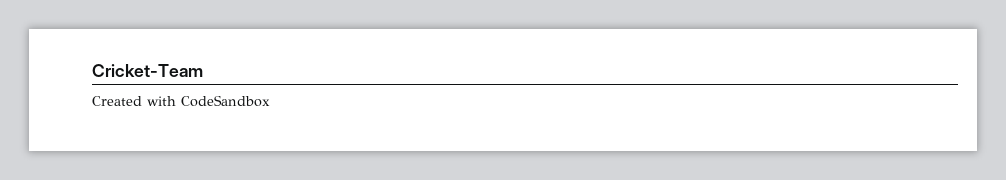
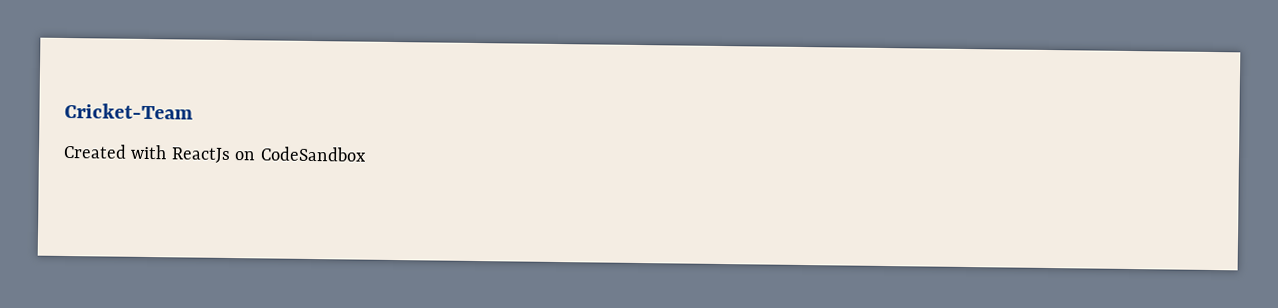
- Created with CodeSandbox
+ Created with ReactJs on CodeSandbox

